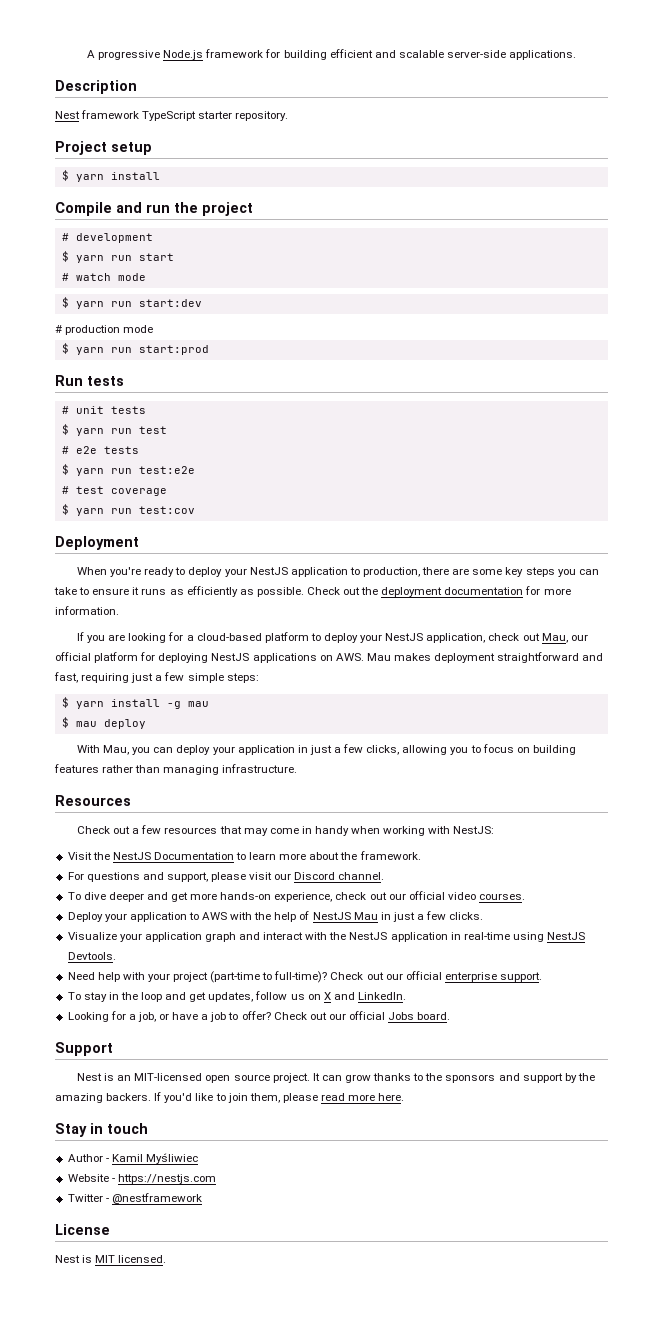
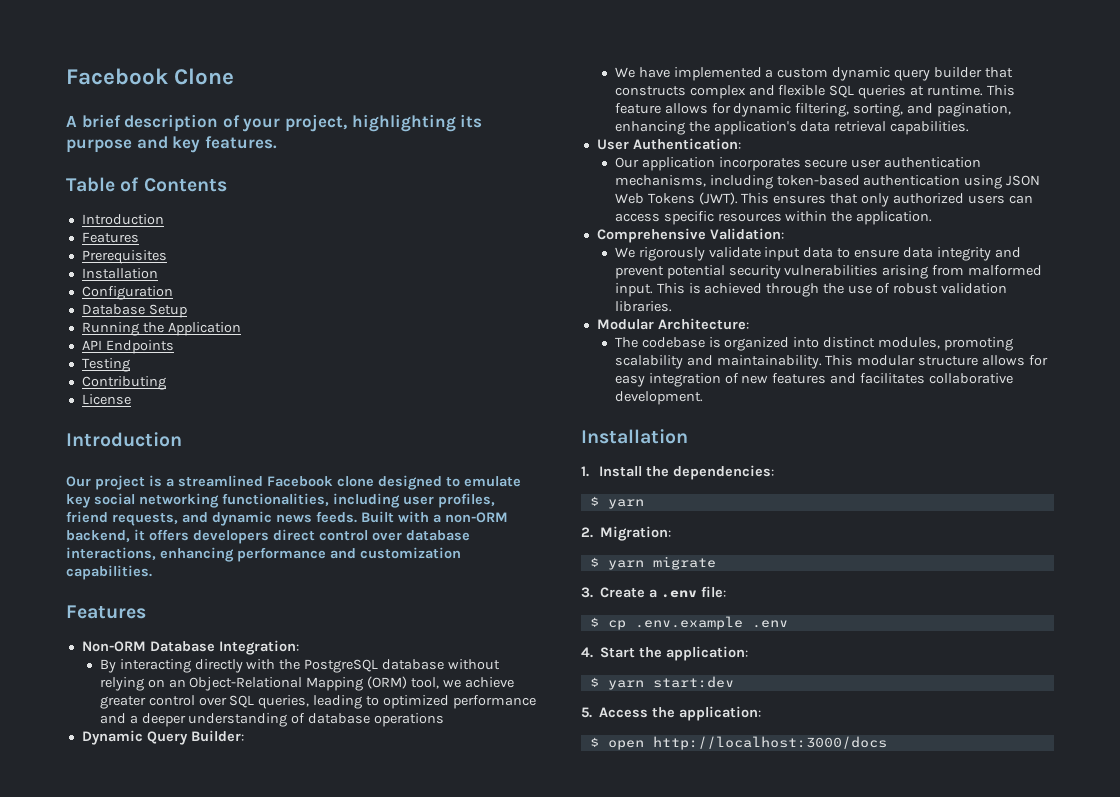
- A progressive Node.js framework for building efficient and scalable server-side applications.
- Description
- Nest framework TypeScript starter repository.
- Project setup
- $ yarn install
- Compile and run the project
- # development
- $ yarn run start
- # watch mode
- $ yarn run start:dev
+ Facebook Clone
+ A brief description of your project, highlighting its purpose and key features.
+ Table of Contents
+ Introduction
+ Features
+ Prerequisites
+ Installation
+ Configuration
+ Database Setup
+ Running the Application
+ API Endpoints
+ Testing
+ Contributing
+ License
+ Introduction
+ Our project is a streamlined Facebook clone designed to emulate key social networking functionalities, including user profiles, friend requests, and dynamic news feeds. Built with a non-ORM backend, it offers developers direct control over database interactions, enhancing performance and customization capabilities.
+ Features
+ Non-ORM Database Integration:
+ By interacting directly with the PostgreSQL database without relying on an Object-Relational Mapping (ORM) tool, we achieve greater control over SQL queries, leading to optimized performance and a deeper understanding of database operations
+ Dynamic Query Builder:
+ We have implemented a custom dynamic query builder that constructs complex and flexible SQL queries at runtime. This feature allows for dynamic filtering, sorting, and pagination, enhancing the application's data retrieval capabilities.
+ User Authentication:
+ Our application incorporates secure user authentication mechanisms, including token-based authentication using JSON Web Tokens (JWT). This ensures that only authorized users can access specific resources within the application.
+ Comprehensive Validation:
+ We rigorously validate input data to ensure data integrity and prevent potential security vulnerabilities arising from malformed input. This is achieved through the use of robust validation libraries.
+ Modular Architecture:
+ The codebase is organized into distinct modules, promoting scalability and maintainability. This modular structure allows for easy integration of new features and facilitates collaborative development.
+ Installation
+ 1. Install the dependencies:
+ $ yarn
+ 2. Migration:
+ $ yarn migrate
+ 3. Create a .env file:
+ $ cp .env.example .env
+ 4. Start the application:
+ $ yarn start:dev
- # production mode
- $ yarn run start:prod
- Run tests
- # unit tests
- $ yarn run test
- # e2e tests
- $ yarn run test:e2e
- # test coverage
- $ yarn run test:cov
- Deployment
- When you're ready to deploy your NestJS application to production, there are some key steps you can take to ensure it runs as efficiently as possible. Check out the deployment documentation for more information.
- If you are looking for a cloud-based platform to deploy your NestJS application, check out Mau, our official platform for deploying NestJS applications on AWS. Mau makes deployment straightforward and fast, requiring just a few simple steps:
- $ yarn install -g mau
- $ mau deploy
- With Mau, you can deploy your application in just a few clicks, allowing you to focus on building features rather than managing infrastructure.
- Resources
- Check out a few resources that may come in handy when working with NestJS:
- Visit the NestJS Documentation to learn more about the framework.
- For questions and support, please visit our Discord channel.
- To dive deeper and get more hands-on experience, check out our official video courses.
- Deploy your application to AWS with the help of NestJS Mau in just a few clicks.
- Visualize your application graph and interact with the NestJS application in real-time using NestJS Devtools.
- Need help with your project (part-time to full-time)? Check out our official enterprise support.
- To stay in the loop and get updates, follow us on X and LinkedIn.
- Looking for a job, or have a job to offer? Check out our official Jobs board.
- Support
- Nest is an MIT-licensed open source project. It can grow thanks to the sponsors and support by the amazing backers. If you'd like to join them, please read more here.
- Stay in touch
- Author - Kamil Myśliwiec
- Website - https://nestjs.com
- Twitter - @nestframework
- License
- Nest is MIT licensed.
+ 5. Access the application:
+ $ open http://localhost:3000/docs

